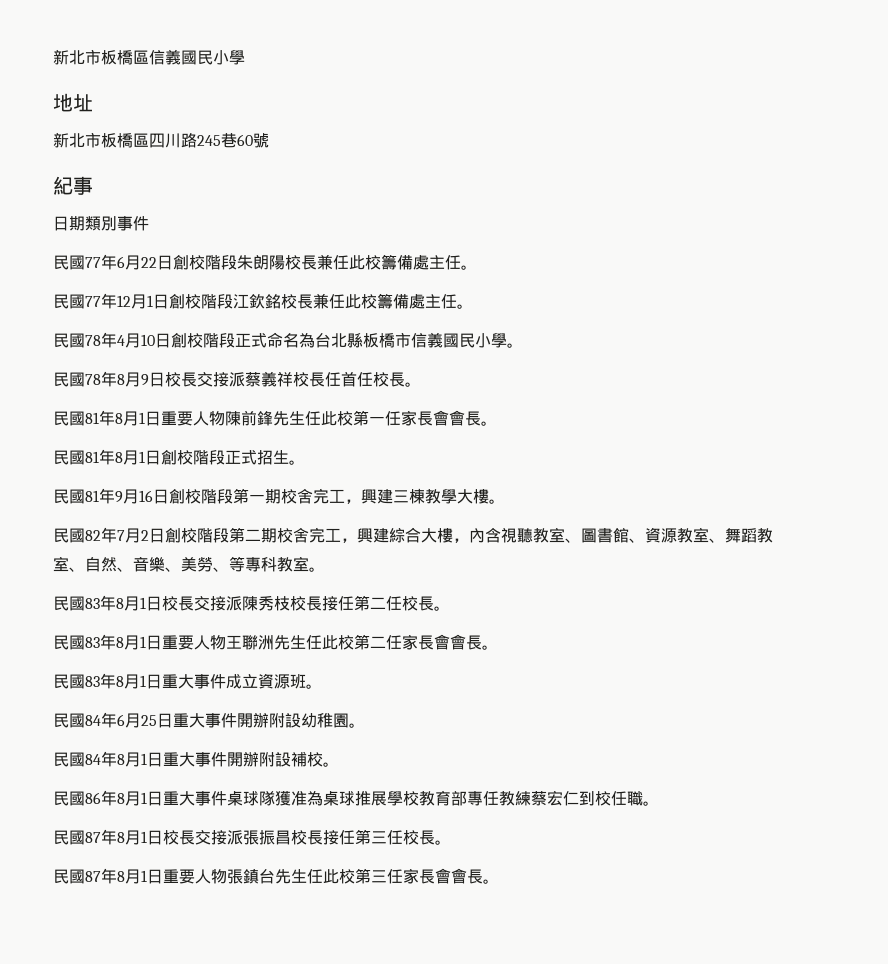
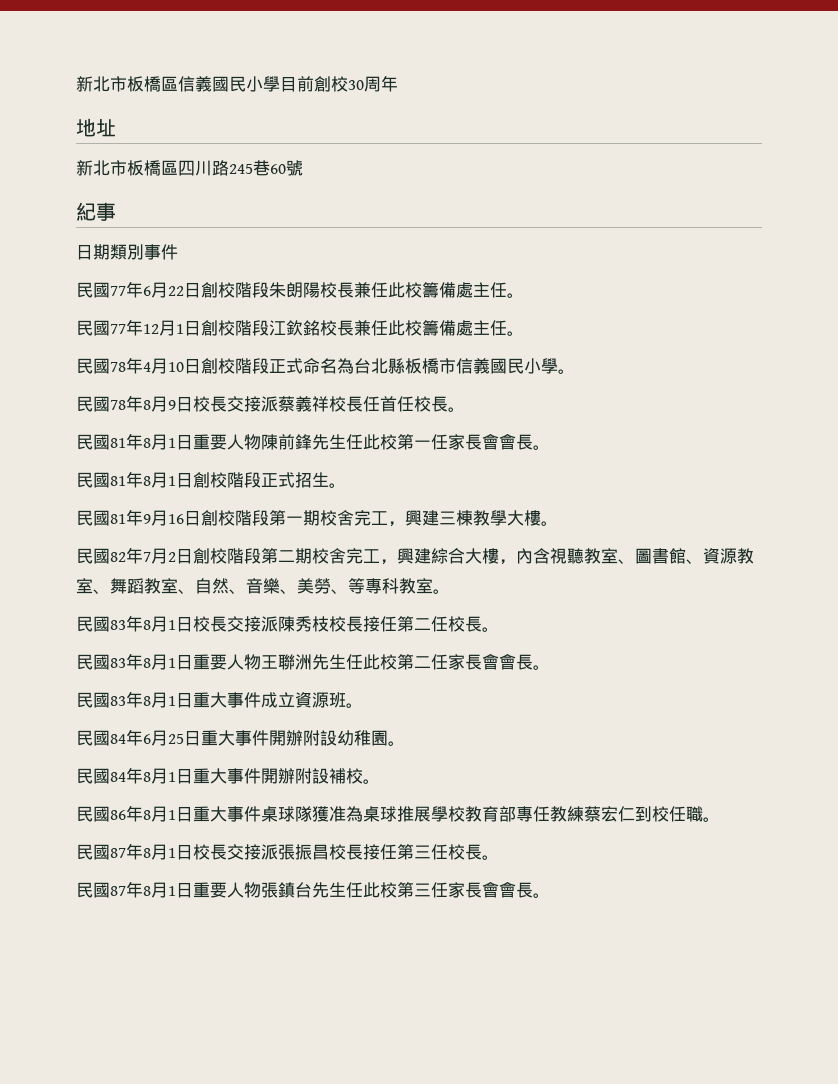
- 新北市板橋區信義國民小學
+ 新北市板橋區信義國民小學目前創校30周年

